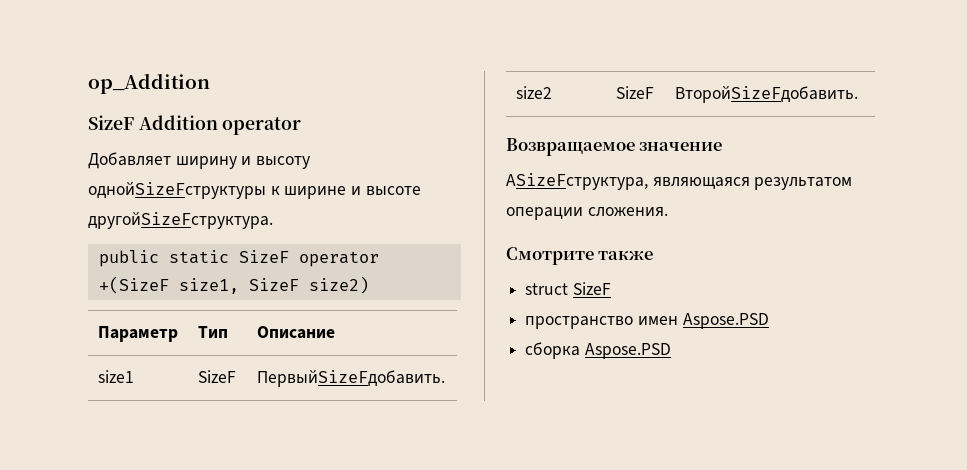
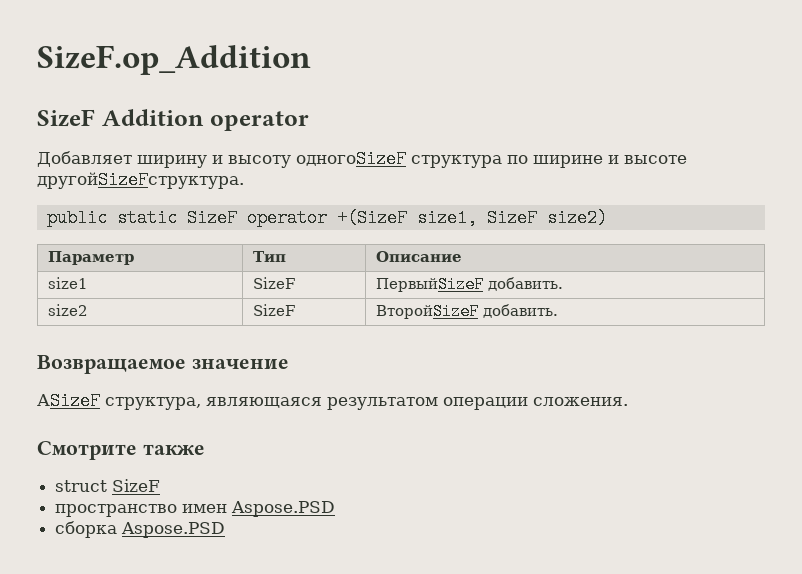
- op_Addition
+ SizeF.op_Addition
- Добавляет ширину и высоту однойSizeFструктуры к ширине и высоте другойSizeFструктура.
+ Добавляет ширину и высоту одногоSizeF структура по ширине и высоте другойSizeFструктура.
- size1 | SizeF | ПервыйSizeFдобавить.
+ size1 | SizeF | ПервыйSizeF добавить.
- size2 | SizeF | ВторойSizeFдобавить.
+ size2 | SizeF | ВторойSizeF добавить.
- ASizeFструктура, являющаяся результатом операции сложения.
+ АSizeF структура, являющаяся результатом операции сложения.

